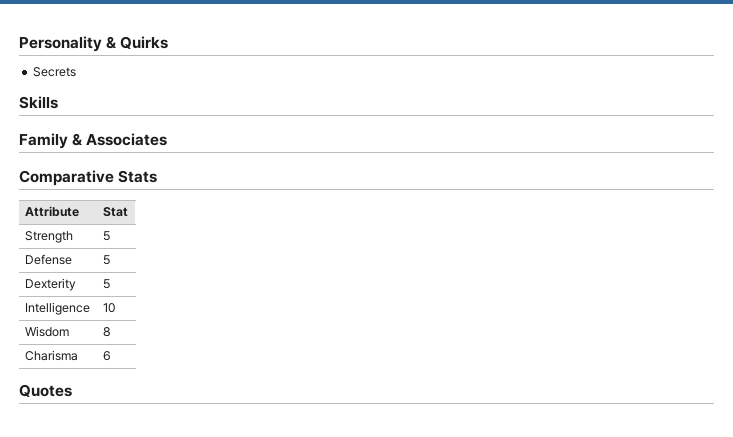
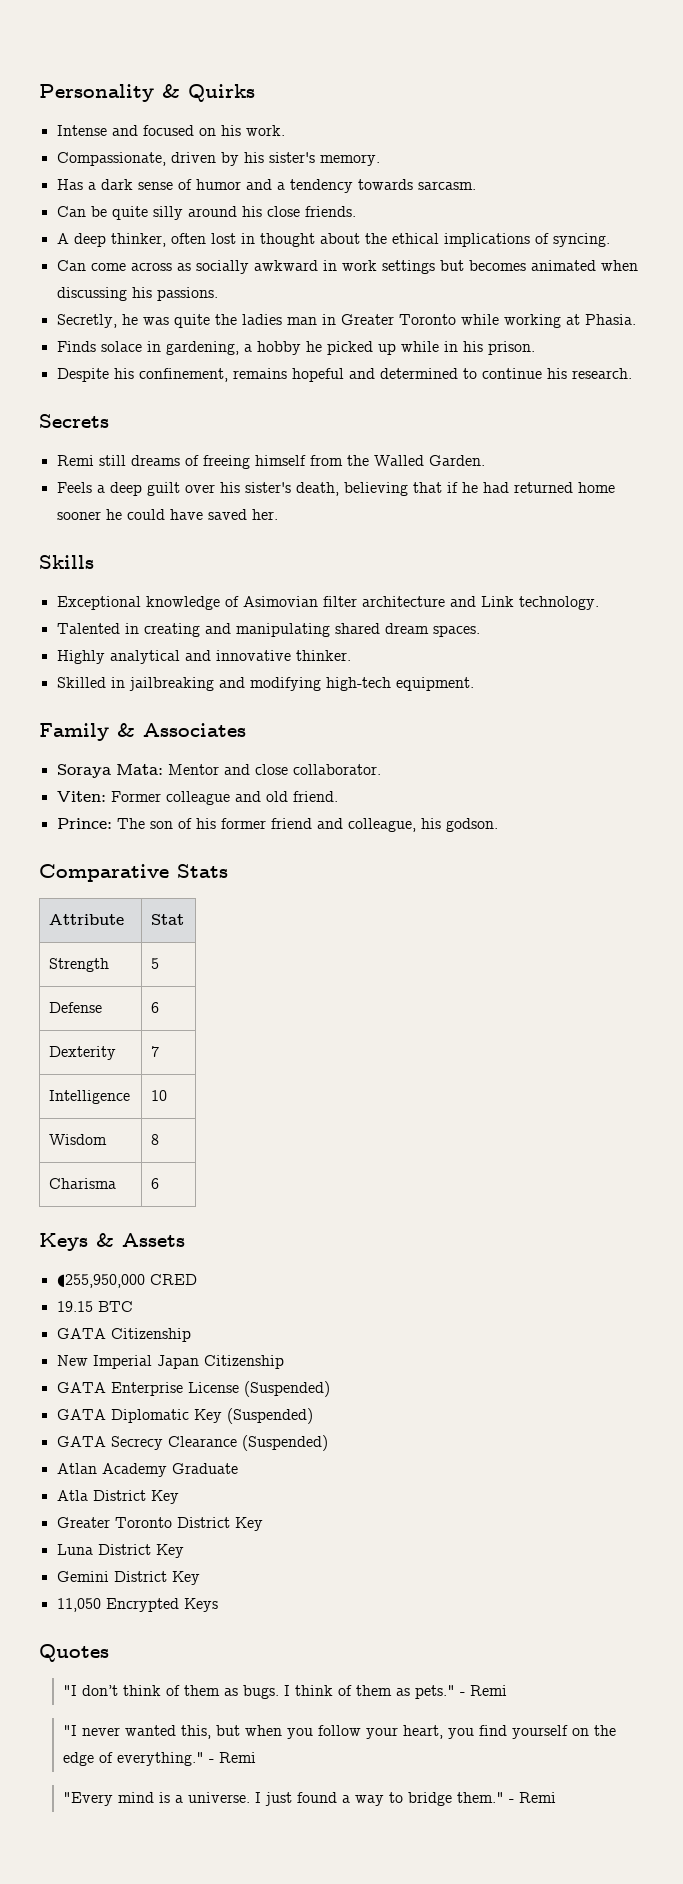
+ Intense and focused on his work.
+ Compassionate, driven by his sister's memory.
+ Has a dark sense of humor and a tendency towards sarcasm.
+ Can be quite silly around his close friends.
+ A deep thinker, often lost in thought about the ethical implications of syncing.
+ Can come across as socially awkward in work settings but becomes animated when discussing his passions.
+ Secretly, he was quite the ladies man in Greater Toronto while working at Phasia.
+ Finds solace in gardening, a hobby he picked up while in his prison.
+ Despite his confinement, remains hopeful and determined to continue his research.
  Secrets
+ Remi still dreams of freeing himself from the Walled Garden.
+ Feels a deep guilt over his sister's death, believing that if he had returned home sooner he could have saved her.
  Skills
+ Exceptional knowledge of Asimovian filter architecture and Link technology.
+ Talented in creating and manipulating shared dream spaces.
+ Highly analytical and innovative thinker.
+ Skilled in jailbreaking and modifying high-tech equipment.
  Family & Associates
+ Soraya Mata: Mentor and close collaborator.
+ Viten: Former colleague and old friend.
+ Prince: The son of his former friend and colleague, his godson.
- Defense | 5
+ Defense | 6
- Dexterity | 5
+ Dexterity | 7
+ Keys & Assets
+ ◖255,950,000 CRED
+ 19.15 BTC
+ GATA Citizenship
+ New Imperial Japan Citizenship
+ GATA Enterprise License (Suspended)
+ GATA Diplomatic Key (Suspended)
+ GATA Secrecy Clearance (Suspended)
+ Atlan Academy Graduate
+ Atla District Key
+ Greater Toronto District Key
+ Luna District Key
+ Gemini District Key
+ 11,050 Encrypted Keys
  Quotes
+ "I don’t think of them as bugs. I think of them as pets." - Remi
+ "I never wanted this, but when you follow your heart, you find yourself on the edge of everything." - Remi
+ "Every mind is a universe. I just found a way to bridge them." - Remi

